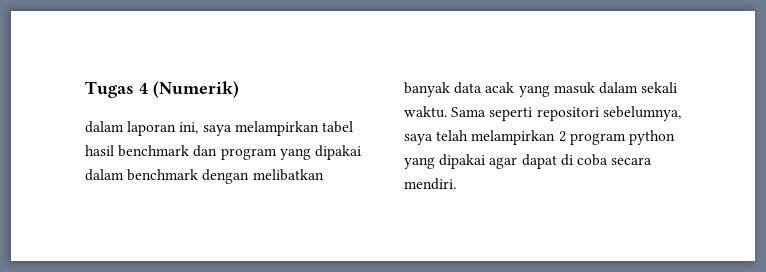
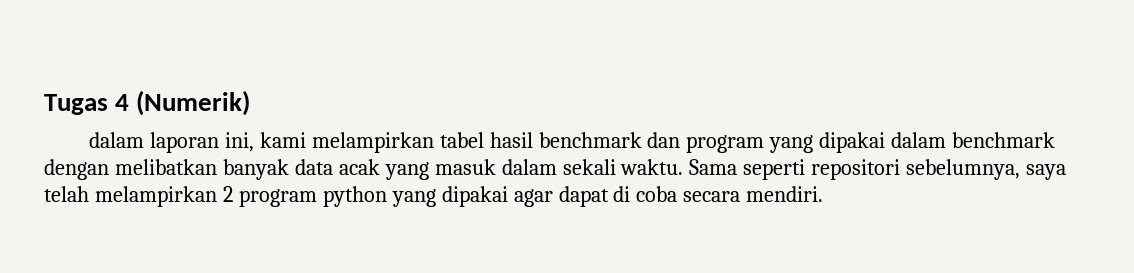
- dalam laporan ini, saya melampirkan tabel hasil benchmark dan program yang dipakai dalam benchmark dengan melibatkan banyak data acak yang masuk dalam sekali waktu.
+ dalam laporan ini, kami melampirkan tabel hasil benchmark dan program yang dipakai dalam benchmark dengan melibatkan banyak data acak yang masuk dalam sekali waktu.

